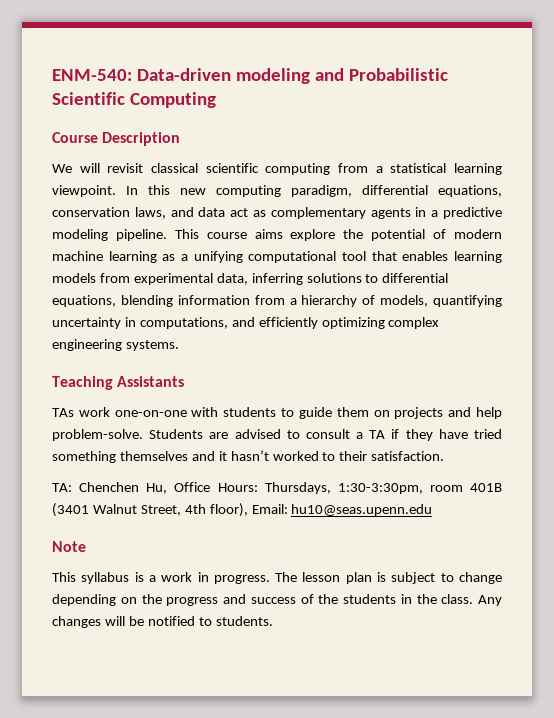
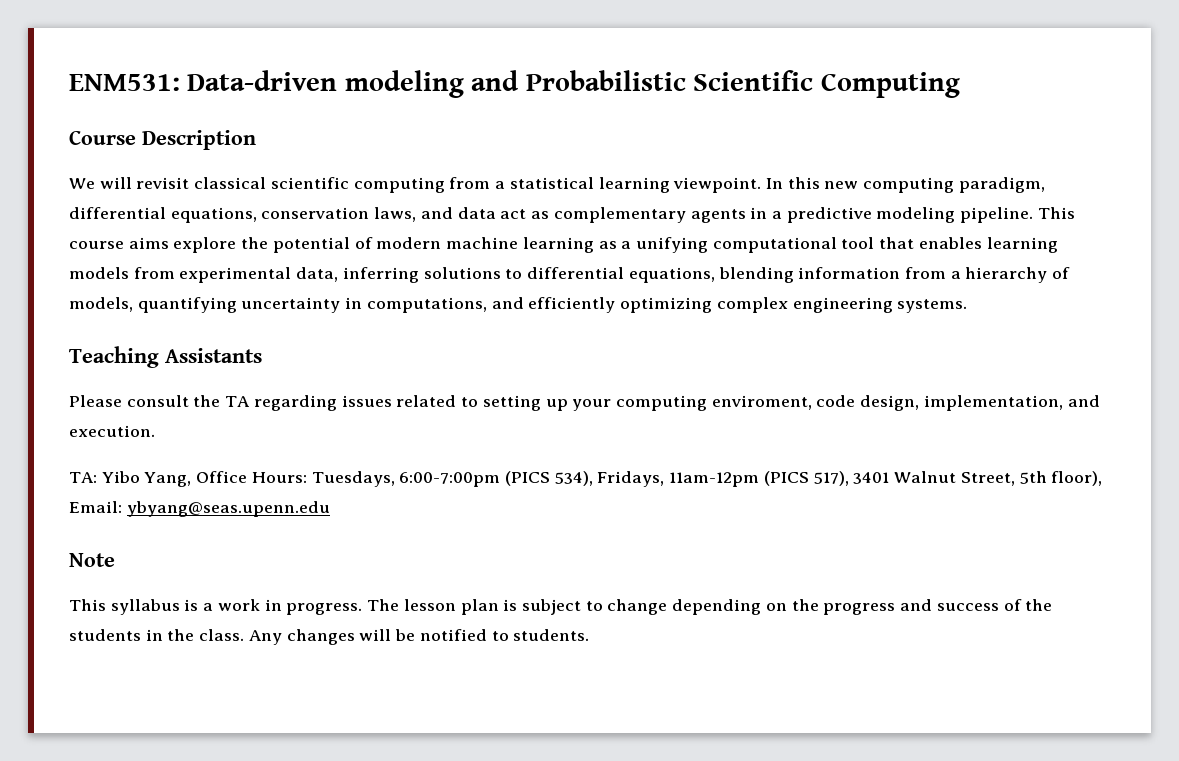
- ENM-540: Data-driven modeling and Probabilistic Scientific Computing
+ ENM531: Data-driven modeling and Probabilistic Scientific Computing
- TAs work one-on-one with students to guide them on projects and help problem-solve. Students are advised to consult a TA if they have tried something themselves and it hasn’t worked to their satisfaction.
- TA: Chenchen Hu, Office Hours: Thursdays, 1:30-3:30pm, room 401B (3401 Walnut Street, 4th floor), Email: hu10@seas.upenn.edu
+ Please consult the TA regarding issues related to setting up your computing enviroment, code design, implementation, and execution.
+ TA: Yibo Yang, Office Hours: Tuesdays, 6:00-7:00pm (PICS 534), Fridays, 11am-12pm (PICS 517), 3401 Walnut Street, 5th floor), Email: ybyang@seas.upenn.edu

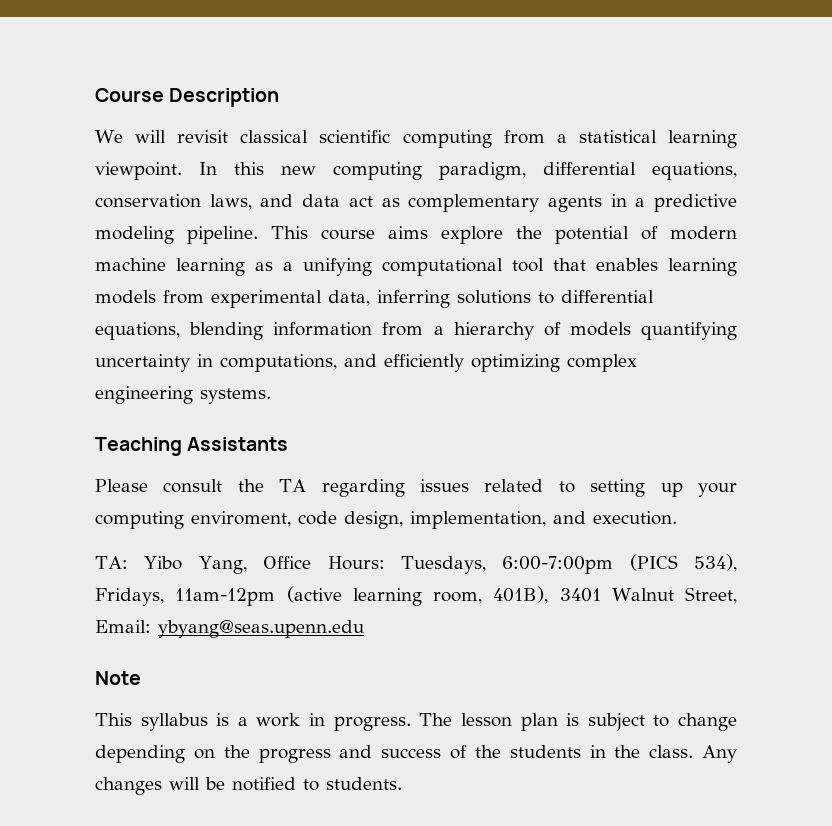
- ENM531: Data-driven modeling and Probabilistic Scientific Computing
- This course aims explore the potential of modern machine learning as a unifying computational tool that enables learning models from experimental data, inferring solutions to differential equations, blending information from a hierarchy of models, quantifying uncertainty in computations, and efficiently optimizing complex engineering systems.
+ This course aims explore the potential of modern machine learning as a unifying computational tool that enables learning models from experimental data, inferring solutions to differential equations, blending information from a hierarchy of models quantifying uncertainty in computations, and efficiently optimizing complex engineering systems.
- TA: Yibo Yang, Office Hours: Tuesdays, 6:00-7:00pm (PICS 534), Fridays, 11am-12pm (PICS 517), 3401 Walnut Street, 5th floor), Email: ybyang@seas.upenn.edu
+ TA: Yibo Yang, Office Hours: Tuesdays, 6:00-7:00pm (PICS 534), Fridays, 11am-12pm (active learning room, 401B), 3401 Walnut Street, Email: ybyang@seas.upenn.edu

